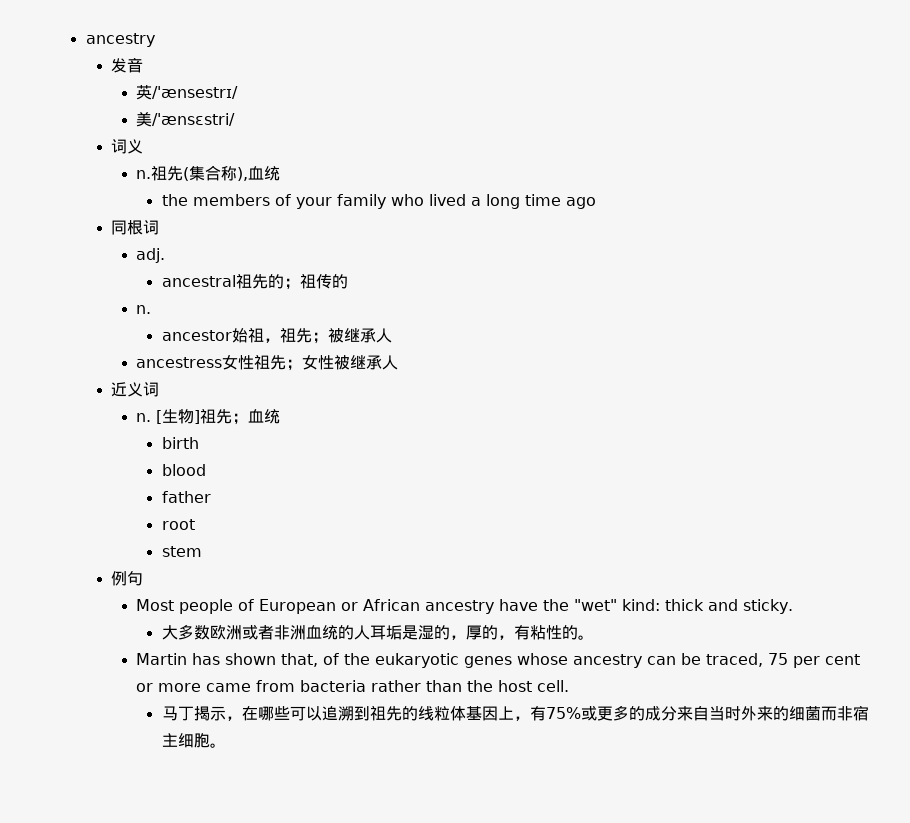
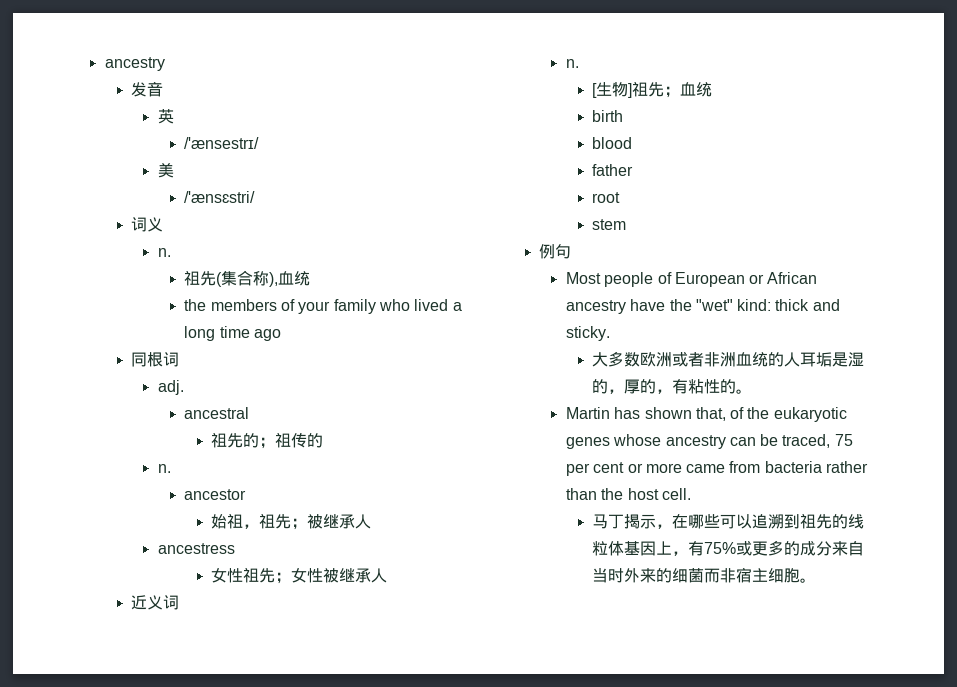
- 英/'ænsestrɪ/
+ 英
+ /'ænsestrɪ/
- 美/'ænsɛstri/
+ 美
+ /'ænsɛstri/
  词义
- n.祖先(集合称),血统
+ n.
+ 祖先(集合称),血统
- ancestral祖先的；祖传的
+ ancestral
+ 祖先的；祖传的
- ancestor始祖，祖先；被继承人
+ ancestor
+ 始祖，祖先；被继承人
- ancestress女性祖先；女性被继承人
+ ancestress
+ 女性祖先；女性被继承人
  近义词
- n. [生物]祖先；血统
+ n.
+ [生物]祖先；血统

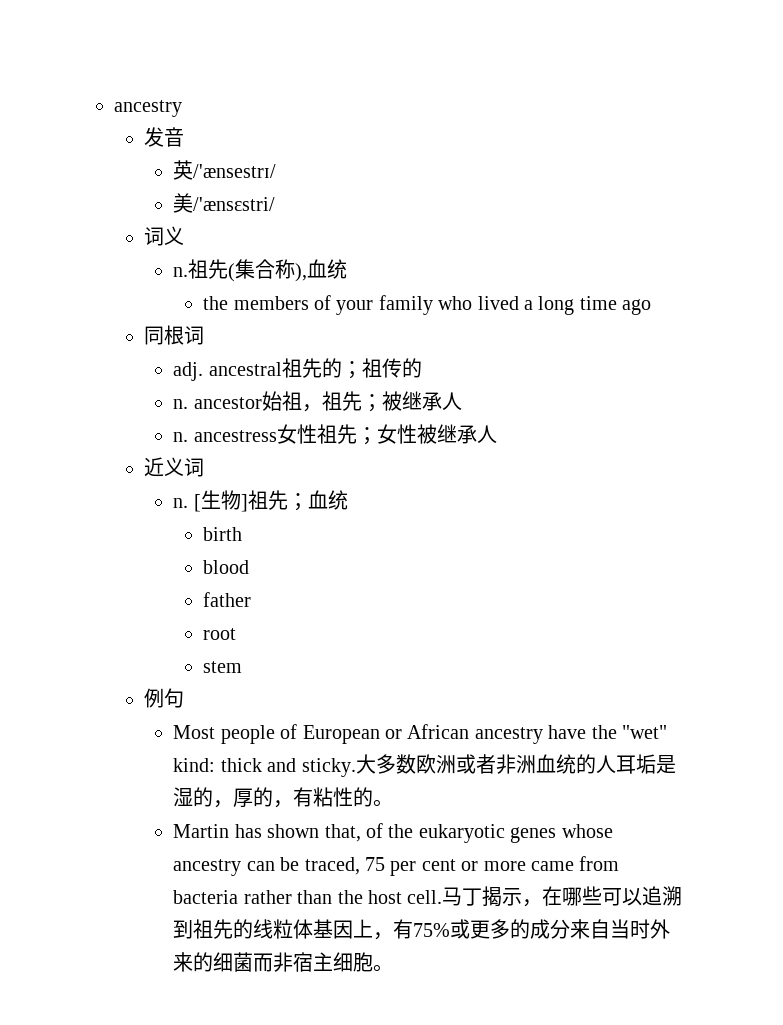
- 英
- /'ænsestrɪ/
+ 英/'ænsestrɪ/
- 美
- /'ænsɛstri/
+ 美/'ænsɛstri/
  词义
- n.
- 祖先(集合称),血统
+ n.祖先(集合称),血统
- adj.
- ancestral
- 祖先的；祖传的
- n.
- ancestor
- 始祖，祖先；被继承人
+ adj. ancestral祖先的；祖传的
+ n. ancestor始祖，祖先；被继承人
- ancestress
- 女性祖先；女性被继承人
+ n. ancestress女性祖先；女性被继承人
  近义词
- n.
- [生物]祖先；血统
+ n. [生物]祖先；血统
- Most people of European or African ancestry have the "wet" kind: thick and sticky.
- 大多数欧洲或者非洲血统的人耳垢是湿的，厚的，有粘性的。
+ Most people of European or African ancestry have the "wet" kind: thick and sticky.大多数欧洲或者非洲血统的人耳垢是湿的，厚的，有粘性的。
- Martin has shown that, of the eukaryotic genes whose ancestry can be traced, 75 per cent or more came from bacteria rather than the host cell.
- 马丁揭示，在哪些可以追溯到祖先的线粒体基因上，有75%或更多的成分来自当时外来的细菌而非宿主细胞。
+ Martin has shown that, of the eukaryotic genes whose ancestry can be traced, 75 per cent or more came from bacteria rather than the host cell.马丁揭示，在哪些可以追溯到祖先的线粒体基因上，有75%或更多的成分来自当时外来的细菌而非宿主细胞。

